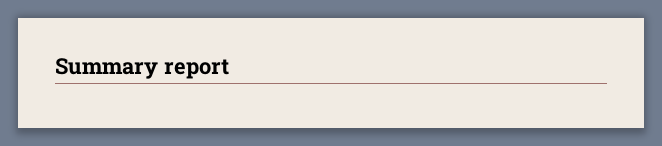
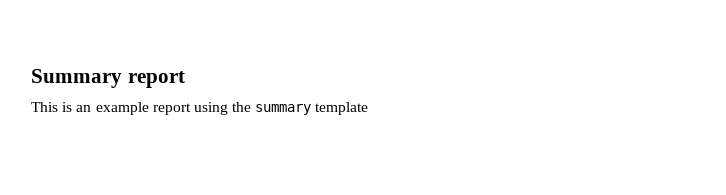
+ This is an example report using the summary template

